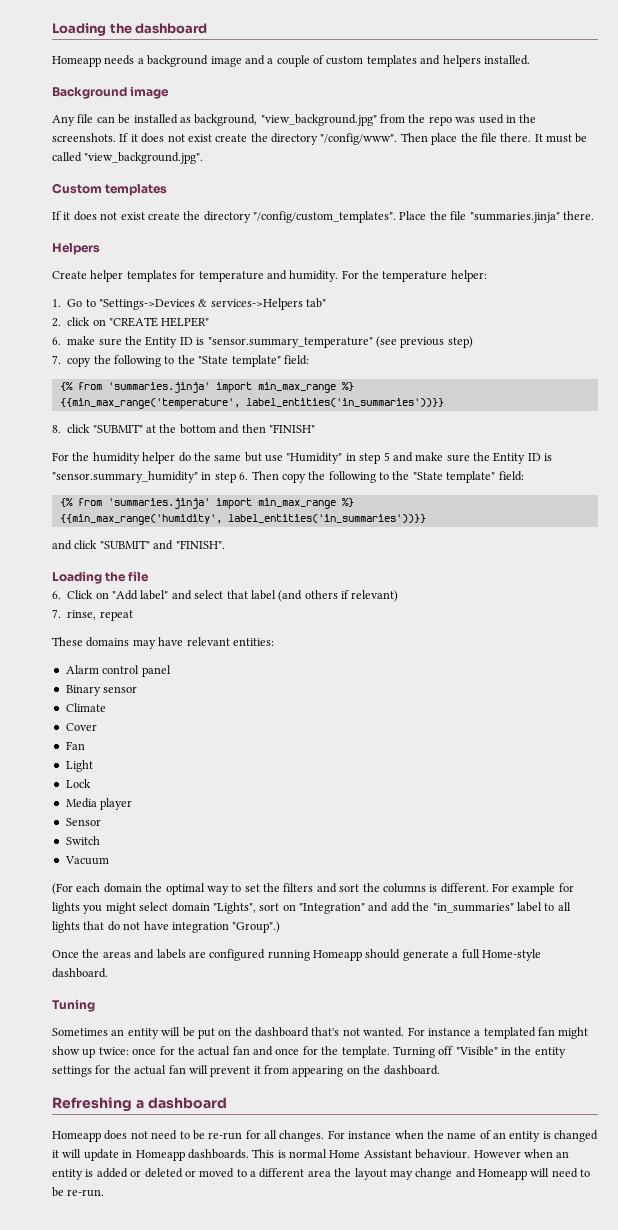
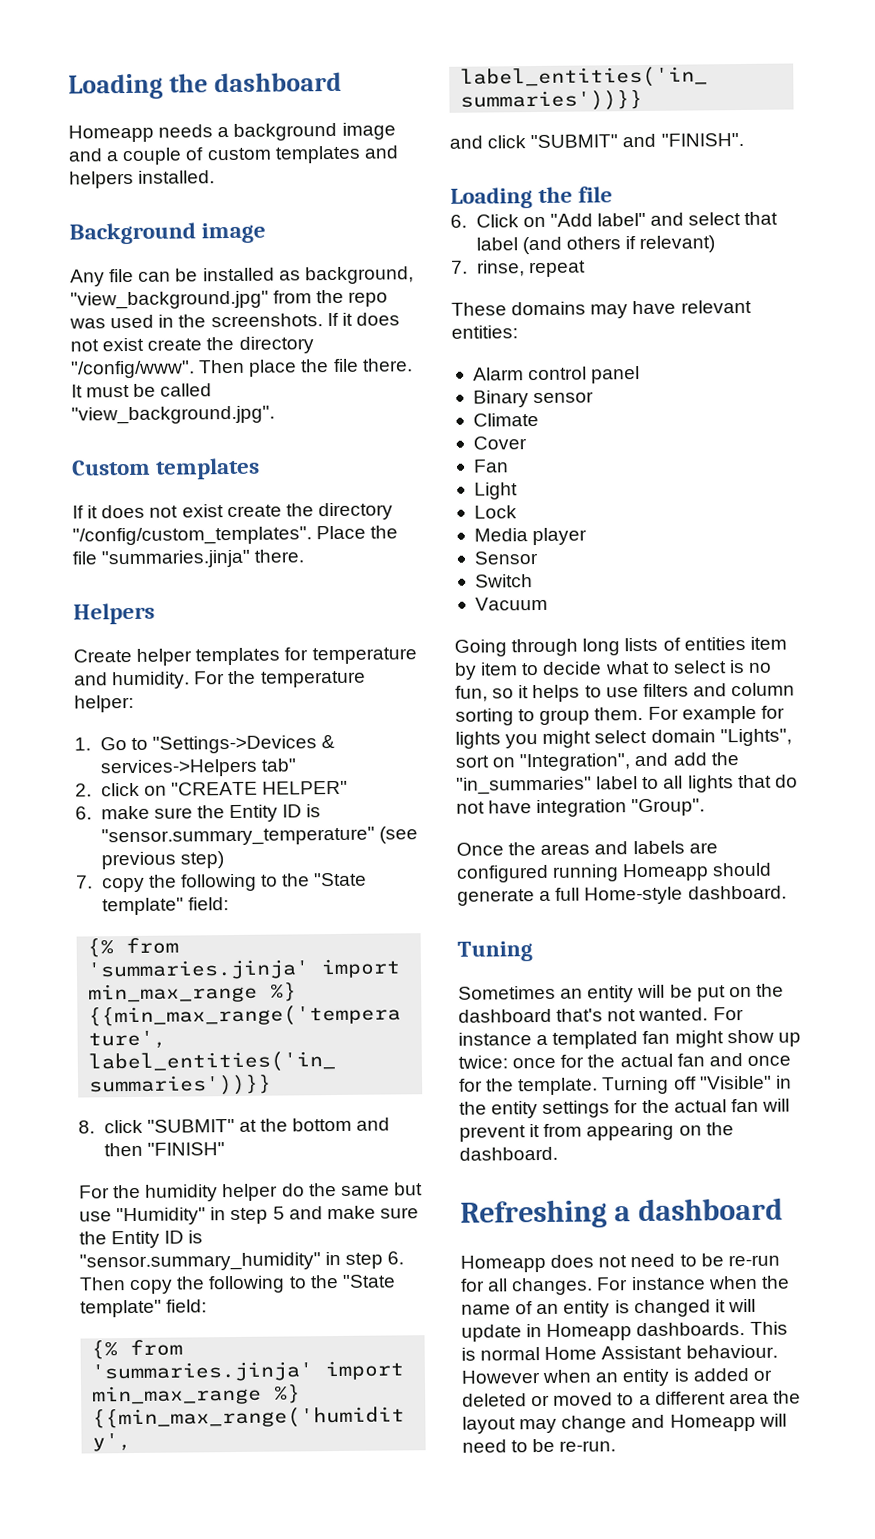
- (For each domain the optimal way to set the filters and sort the columns is different.
+ Going through long lists of entities item by item to decide what to select is no fun, so it helps to use filters and column sorting to group them.
- For example for lights you might select domain "Lights", sort on "Integration" and add the "in_summaries" label to all lights that do not have integration "Group".)
+ For example for lights you might select domain "Lights", sort on "Integration", and add the "in_summaries" label to all lights that do not have integration "Group".

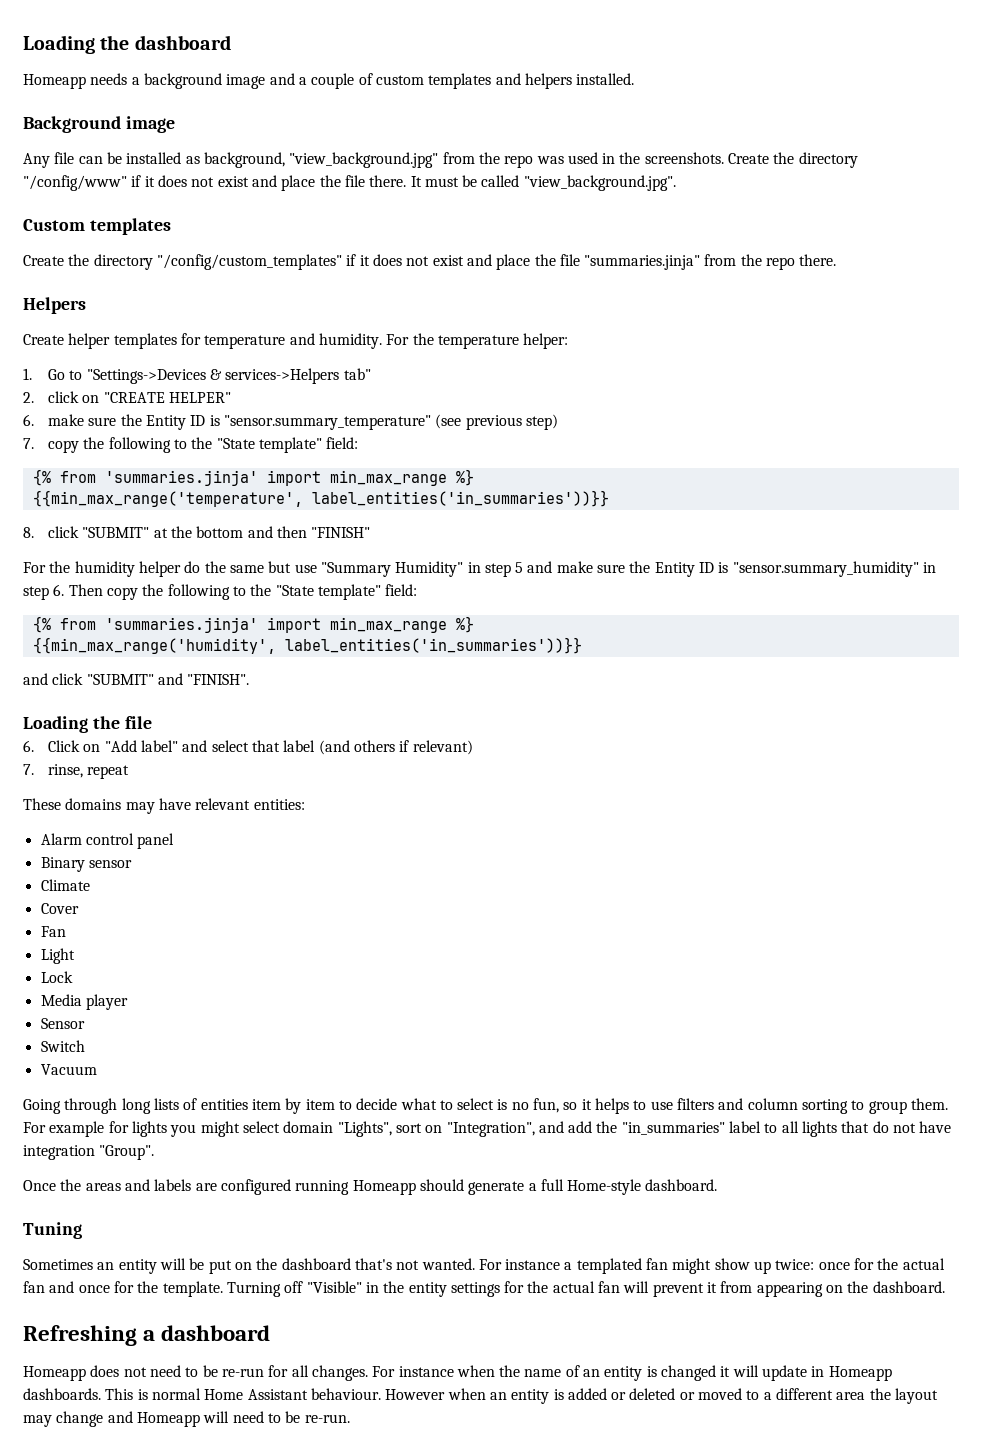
- If it does not exist create the directory "/config/www". Then place the file there.
+ Create the directory "/config/www" if it does not exist and place the file there.
- If it does not exist create the directory "/config/custom_templates". Place the file "summaries.jinja" there.
+ Create the directory "/config/custom_templates" if it does not exist and place the file "summaries.jinja" from the repo there.
- For the humidity helper do the same but use "Humidity" in step 5 and make sure the Entity ID is "sensor.summary_humidity" in step 6. Then copy the following to the "State template" field:
+ For the humidity helper do the same but use "Summary Humidity" in step 5 and make sure the Entity ID is "sensor.summary_humidity" in step 6. Then copy the following to the "State template" field:

